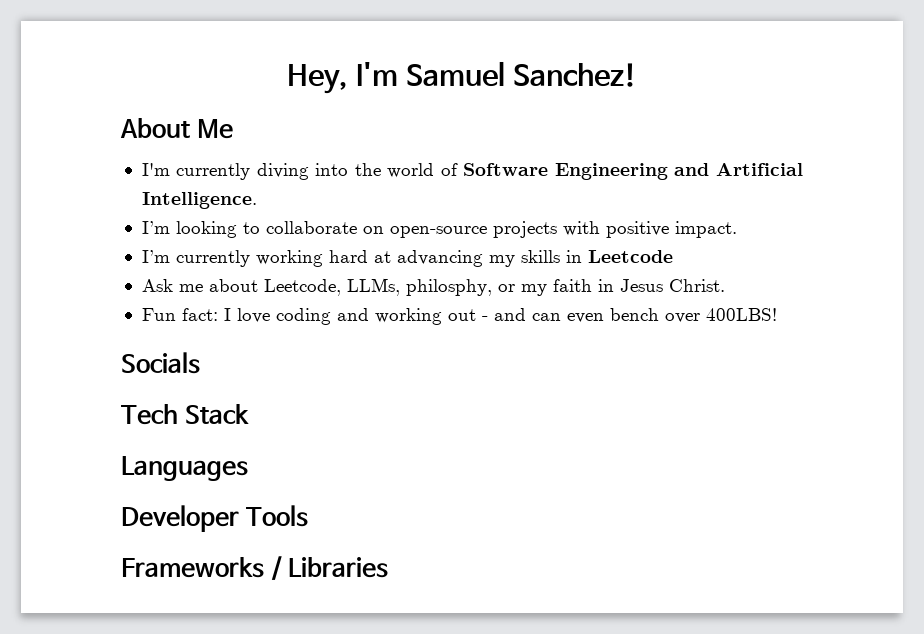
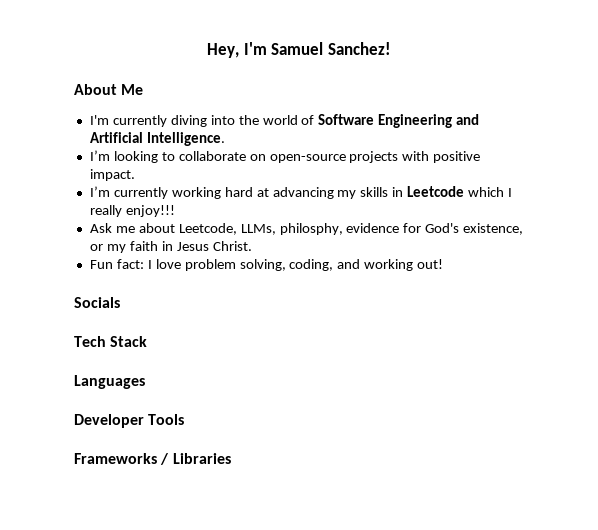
- I’m currently working hard at advancing my skills in Leetcode
+ I’m currently working hard at advancing my skills in Leetcode which I really enjoy!!!
- Ask me about Leetcode, LLMs, philosphy, or my faith in Jesus Christ.
+ Ask me about Leetcode, LLMs, philosphy, evidence for God's existence, or my faith in Jesus Christ.
- Fun fact: I love coding and working out - and can even bench over 400LBS!
+ Fun fact: I love problem solving, coding, and working out!

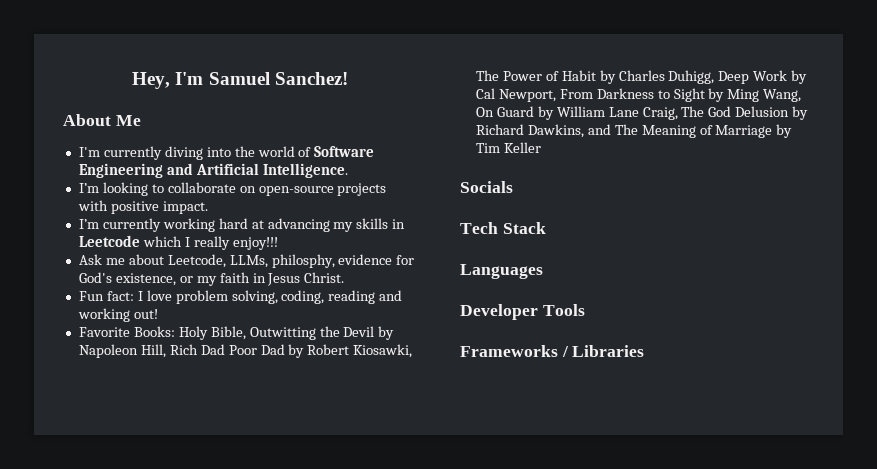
- Fun fact: I love problem solving, coding, and working out!
+ Fun fact: I love problem solving, coding, reading and working out!
+ Favorite Books: Holy Bible, Outwitting the Devil by Napoleon Hill, Rich Dad Poor Dad by Robert Kiosawki, The Power of Habit by Charles Duhigg, Deep Work by Cal Newport, From Darkness to Sight by Ming Wang, On Guard by William Lane Craig, The God Delusion by Richard Dawkins, and The Meaning of Marriage by Tim Keller

